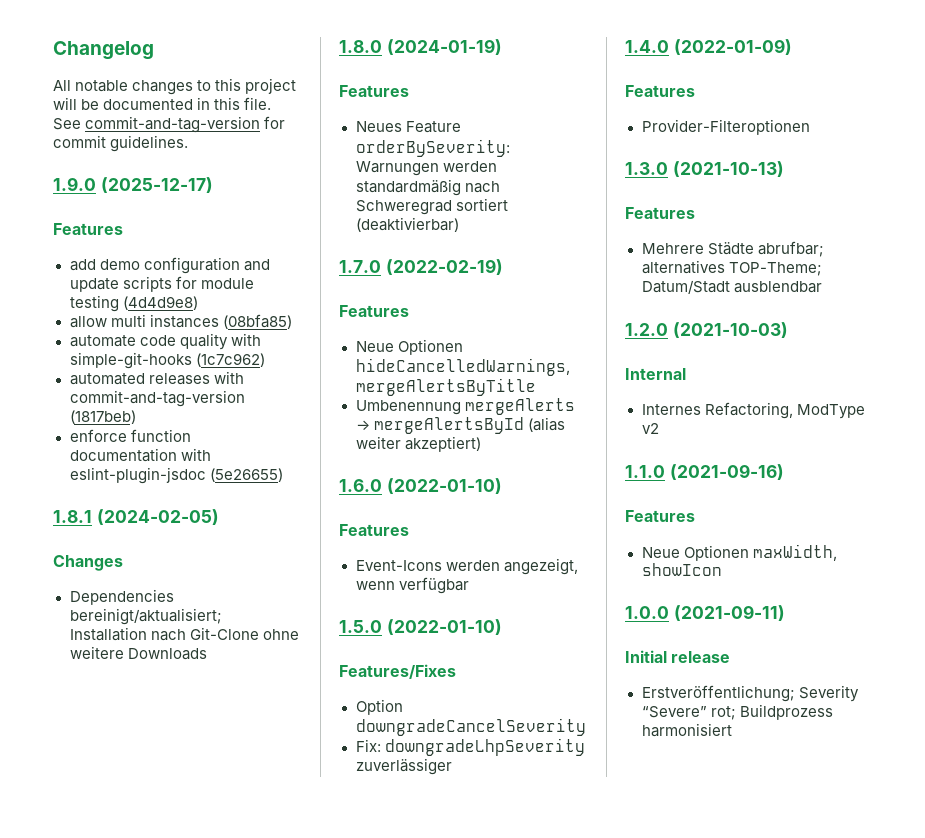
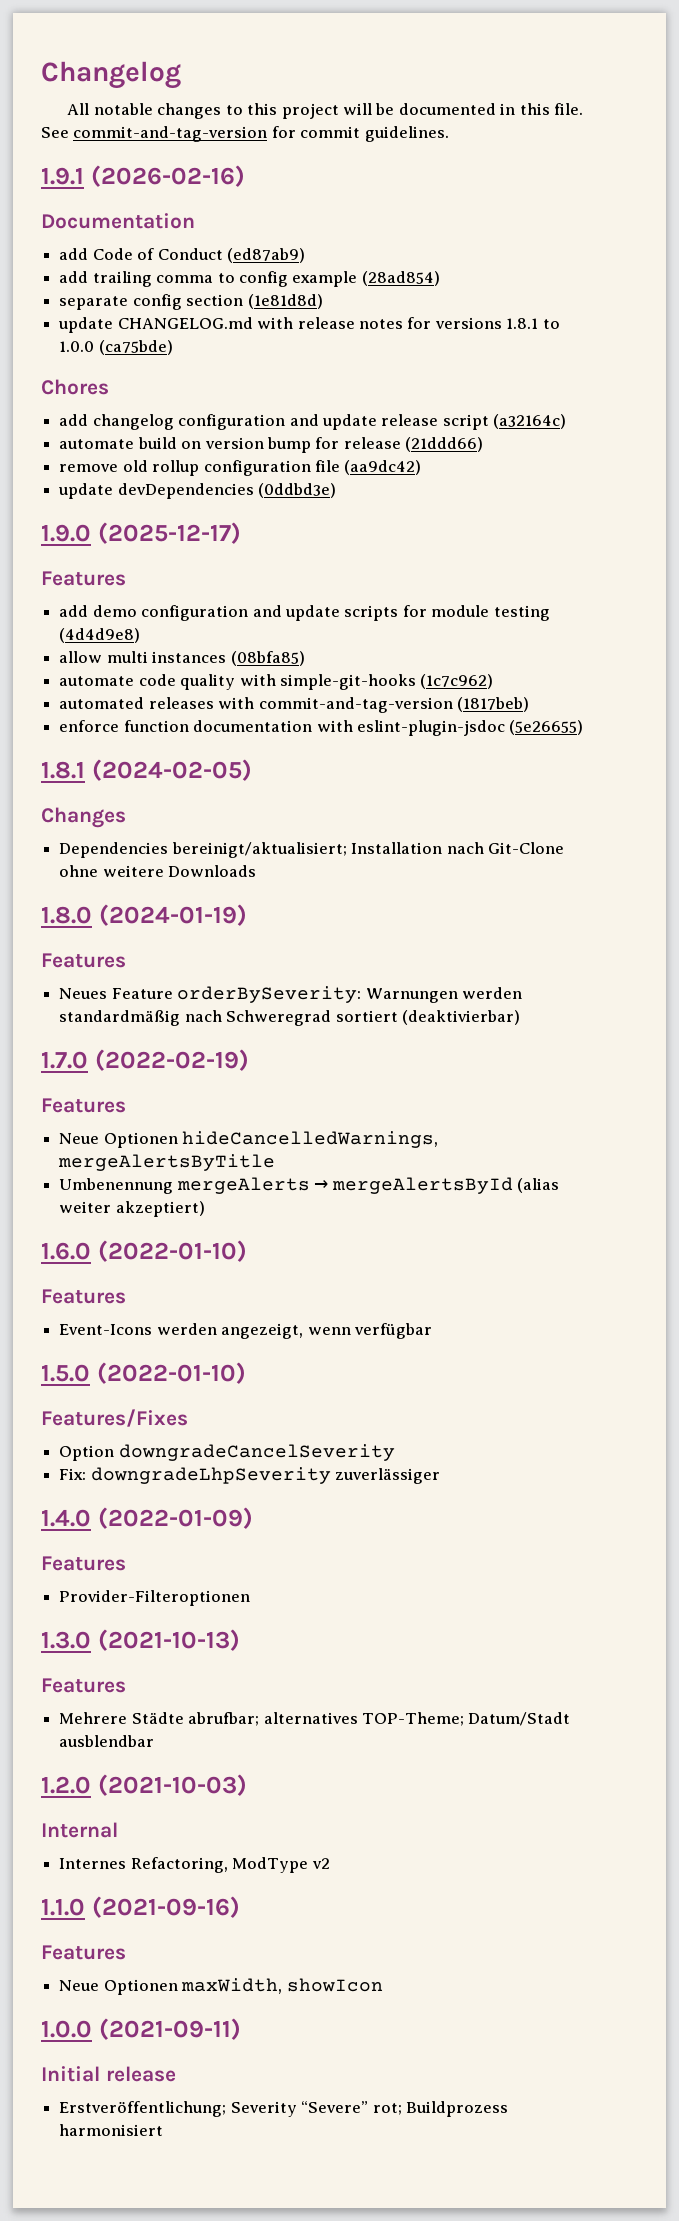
+ 1.9.1 (2026-02-16)
+ Documentation
+ add Code of Conduct (ed87ab9)
+ add trailing comma to config example (28ad854)
+ separate config section (1e81d8d)
+ update CHANGELOG.md with release notes for versions 1.8.1 to 1.0.0 (ca75bde)
+ Chores
+ add changelog configuration and update release script (a32164c)
+ automate build on version bump for release (21ddd66)
+ remove old rollup configuration file (aa9dc42)
+ update devDependencies (0ddbd3e)

